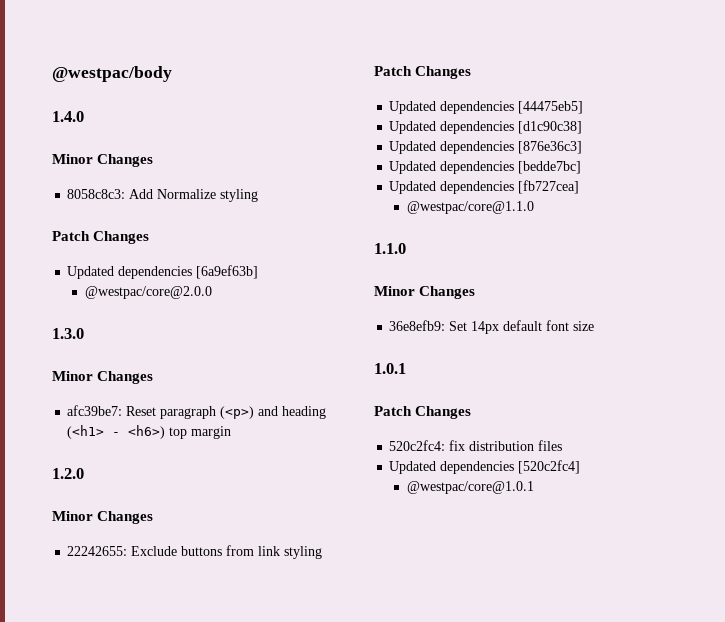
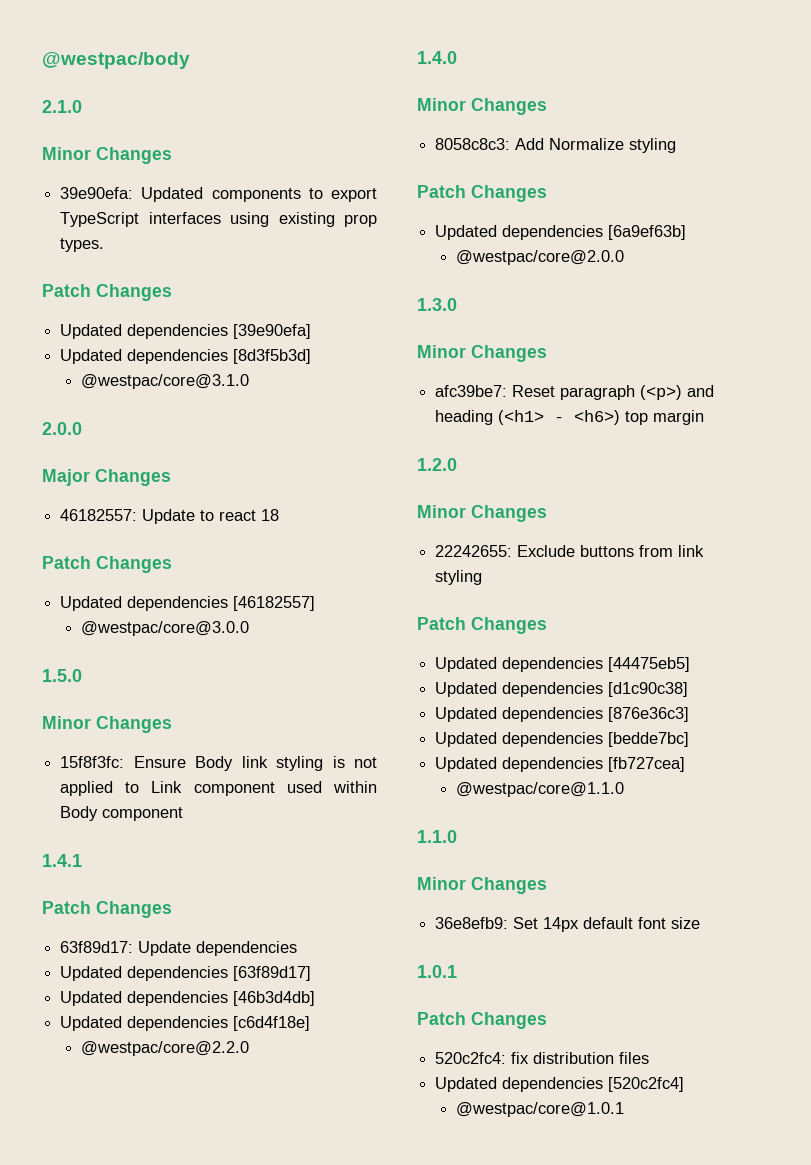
+ 2.1.0
+ Minor Changes
+ 39e90efa: Updated components to export TypeScript interfaces using existing prop types.
+ Patch Changes
+ Updated dependencies [39e90efa]
+ Updated dependencies [8d3f5b3d]
+ @westpac/core@3.1.0
+ 2.0.0
+ Major Changes
+ 46182557: Update to react 18
+ Patch Changes
+ Updated dependencies [46182557]
+ @westpac/core@3.0.0
+ 1.5.0
+ Minor Changes
+ 15f8f3fc: Ensure Body link styling is not applied to Link component used within Body component
+ 1.4.1
+ Patch Changes
+ 63f89d17: Update dependencies
+ Updated dependencies [63f89d17]
+ Updated dependencies [46b3d4db]
+ Updated dependencies [c6d4f18e]
+ @westpac/core@2.2.0

